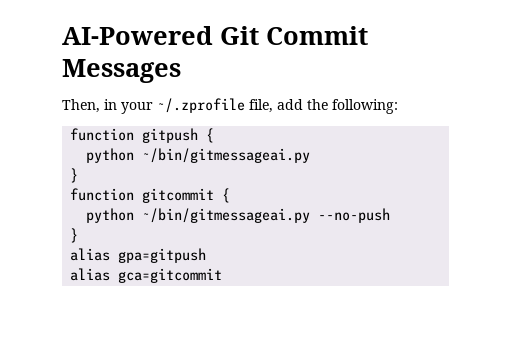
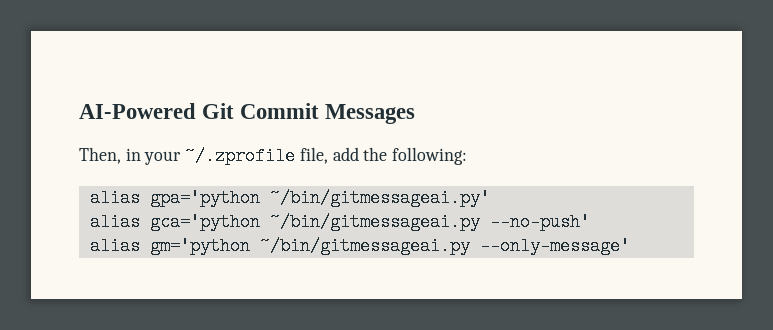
- function gitpush {
- python ~/bin/gitmessageai.py
- }
- function gitcommit {
- python ~/bin/gitmessageai.py --no-push
- }
- alias gpa=gitpush
- alias gca=gitcommit
+ alias gpa='python ~/bin/gitmessageai.py'
+ alias gca='python ~/bin/gitmessageai.py --no-push'
+ alias gm='python ~/bin/gitmessageai.py --only-message'

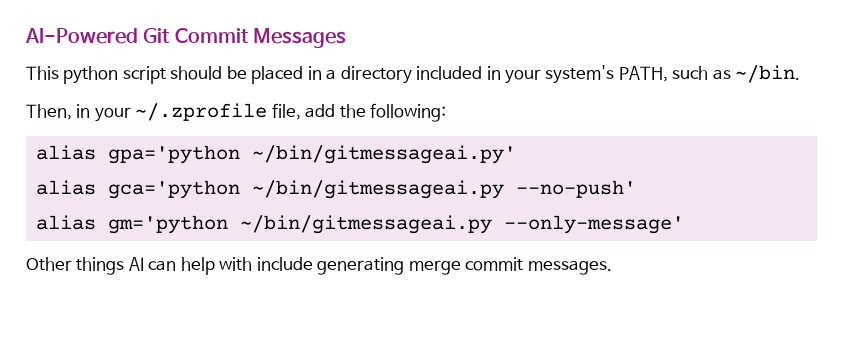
+ This python script should be placed in a directory included in your system's PATH, such as ~/bin.
+ Other things AI can help with include generating merge commit messages.

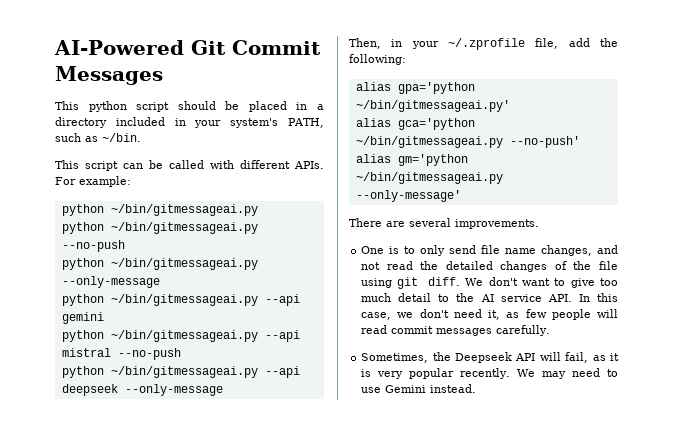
+ This script can be called with different APIs. For example:
+ python ~/bin/gitmessageai.py
+ python ~/bin/gitmessageai.py --no-push
+ python ~/bin/gitmessageai.py --only-message
+ python ~/bin/gitmessageai.py --api gemini
+ python ~/bin/gitmessageai.py --api mistral --no-push
+ python ~/bin/gitmessageai.py --api deepseek --only-message
- Other things AI can help with include generating merge commit messages.
+ There are several improvements.
+ One is to only send file name changes, and not read the detailed changes of the file using git diff. We don't want to give too much detail to the AI service API. In this case, we don't need it, as few people will read commit messages carefully.
+ Sometimes, the Deepseek API will fail, as it is very popular recently. We may need to use Gemini instead.

